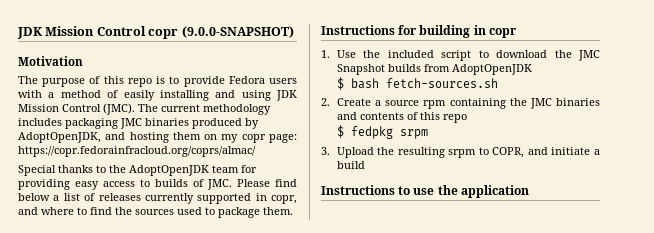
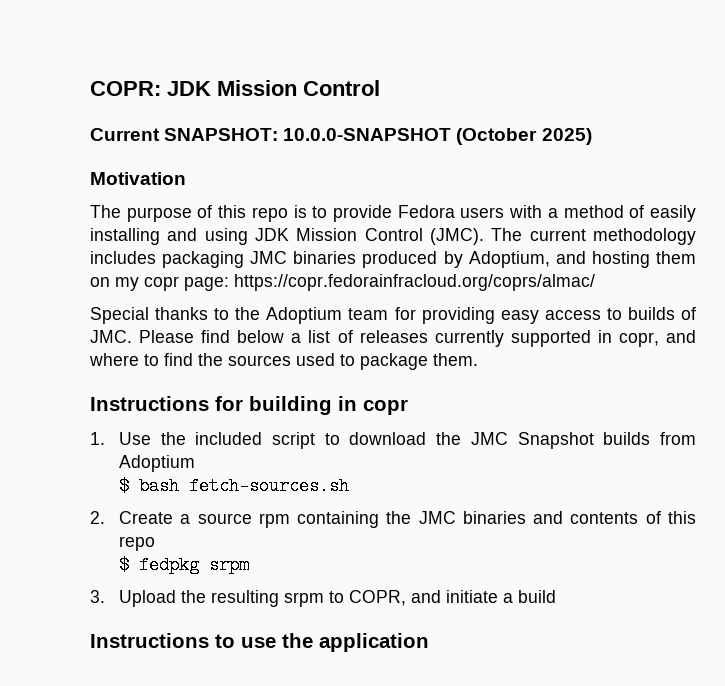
- JDK Mission Control copr (9.0.0-SNAPSHOT)
+ COPR: JDK Mission Control
+ Current SNAPSHOT: 10.0.0-SNAPSHOT (October 2025)
- The current methodology includes packaging JMC binaries produced by AdoptOpenJDK, and hosting them on my copr page: https://copr.fedorainfracloud.org/coprs/almac/
+ The current methodology includes packaging JMC binaries produced by Adoptium, and hosting them on my copr page: https://copr.fedorainfracloud.org/coprs/almac/
- Special thanks to the AdoptOpenJDK team for providing easy access to builds of JMC. Please find below a list of releases currently supported in copr, and where to find the sources used to package them.
+ Special thanks to the Adoptium team for providing easy access to builds of JMC. Please find below a list of releases currently supported in copr, and where to find the sources used to package them.
- 1. Use the included script to download the JMC Snapshot builds from AdoptOpenJDK
+ 1. Use the included script to download the JMC Snapshot builds from Adoptium

